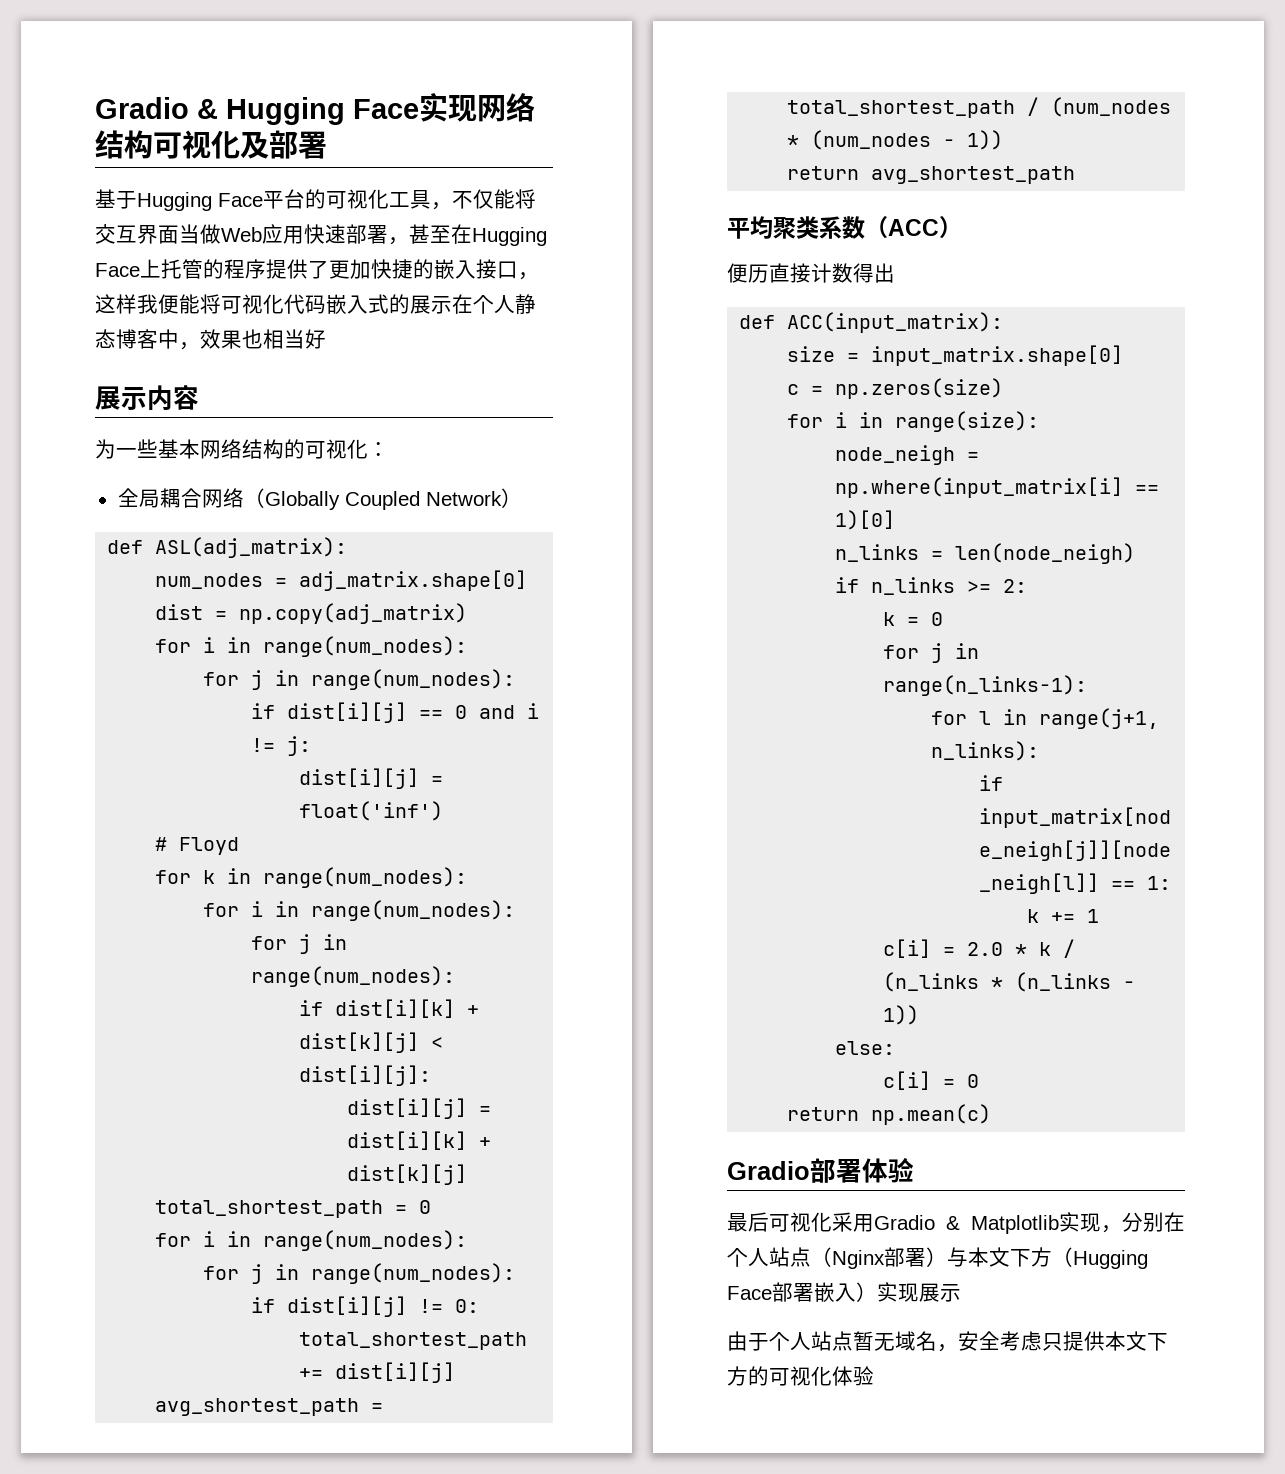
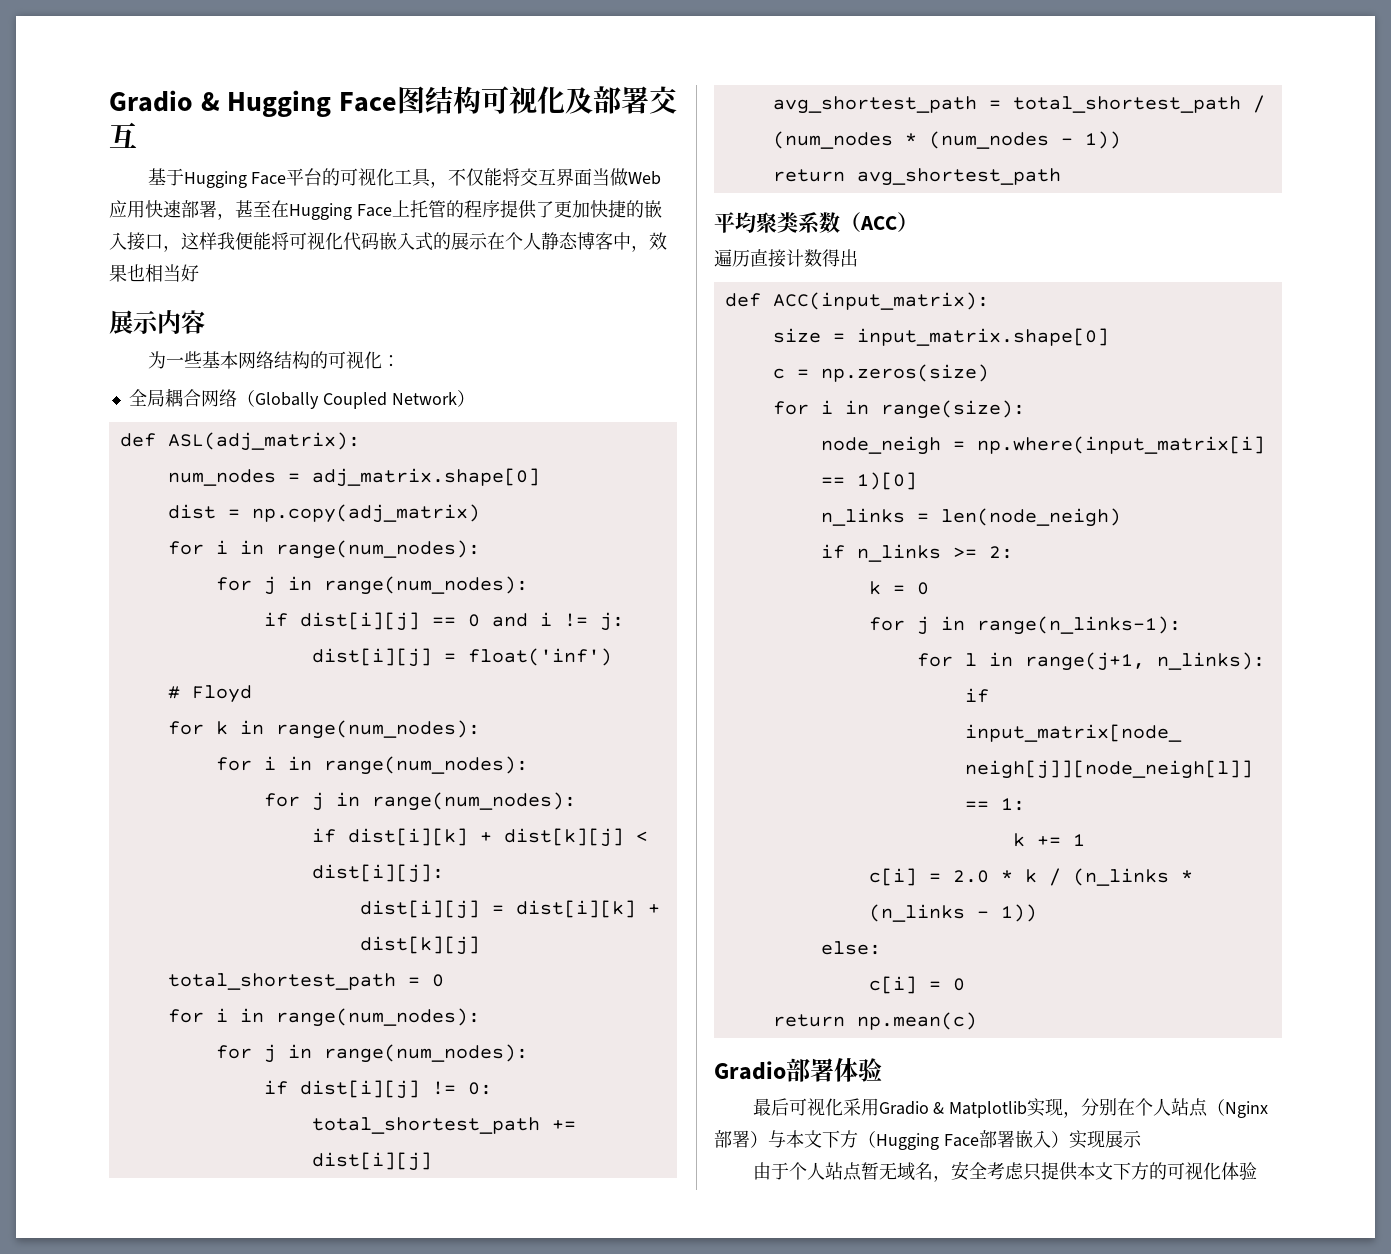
- Gradio & Hugging Face实现网络结构可视化及部署
+ Gradio & Hugging Face图结构可视化及部署交互
- 便历直接计数得出
+ 遍历直接计数得出

